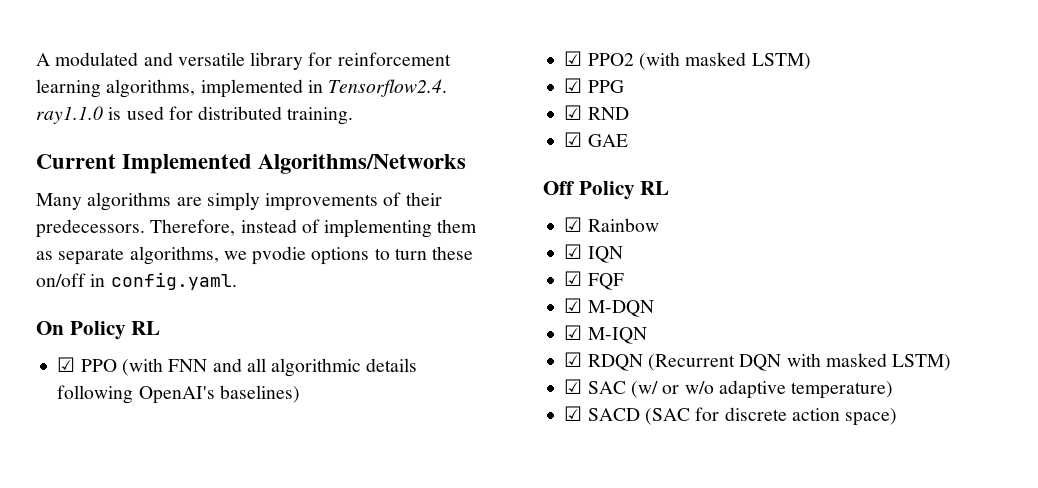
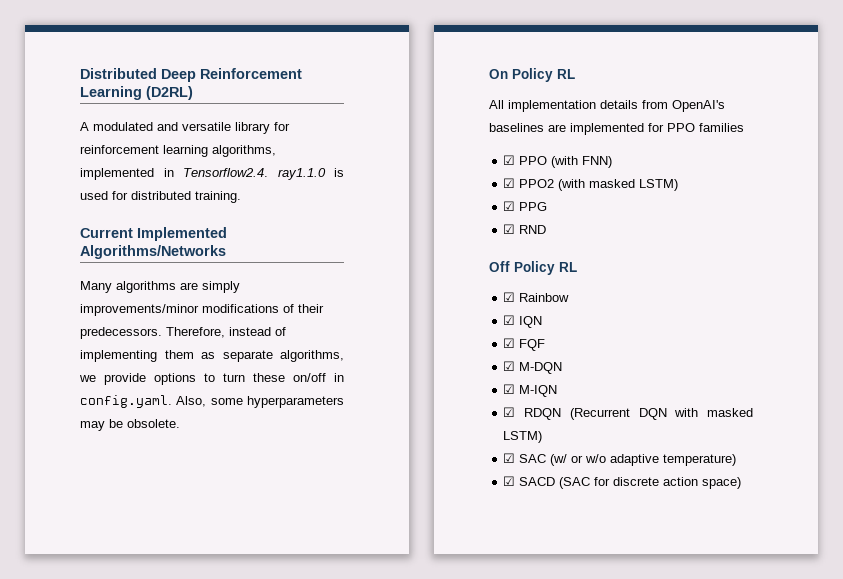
+ Distributed Deep Reinforcement Learning (D2RL)
- Many algorithms are simply improvements of their predecessors.
+ Many algorithms are simply improvements/minor modifications of their predecessors.
- Therefore, instead of implementing them as separate algorithms, we pvodie options to turn these on/off in config.yaml.
+ Therefore, instead of implementing them as separate algorithms, we provide options to turn these on/off in config.yaml. Also, some hyperparameters may be obsolete.
  On Policy RL
- ☑ PPO (with FNN and all algorithmic details following OpenAI's baselines)
+ All implementation details from OpenAI's baselines are implemented for PPO families
+ ☑ PPO (with FNN)
- ☑ GAE

